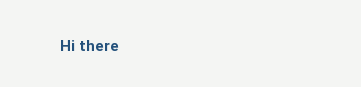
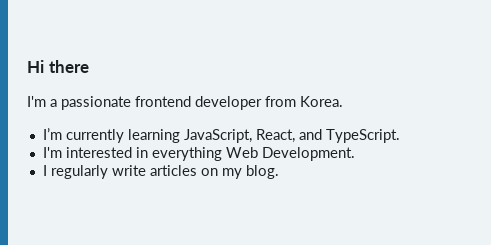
+ I'm a passionate frontend developer from Korea.
+ I’m currently learning JavaScript, React, and TypeScript.
+ I'm interested in everything Web Development.
+ I regularly write articles on my blog.

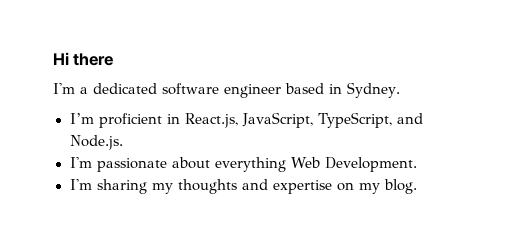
- I'm a passionate frontend developer from Korea.
- I’m currently learning JavaScript, React, and TypeScript.
- I'm interested in everything Web Development.
+ I'm a dedicated software engineer based in Sydney.
+ I’m proficient in React.js, JavaScript, TypeScript, and Node.js.
+ I'm passionate about everything Web Development.
- I regularly write articles on my blog.
+ I'm sharing my thoughts and expertise on my blog.

